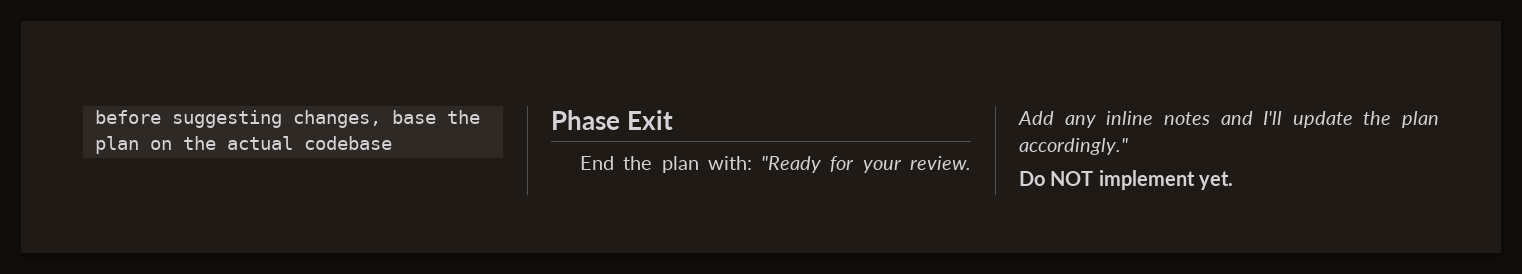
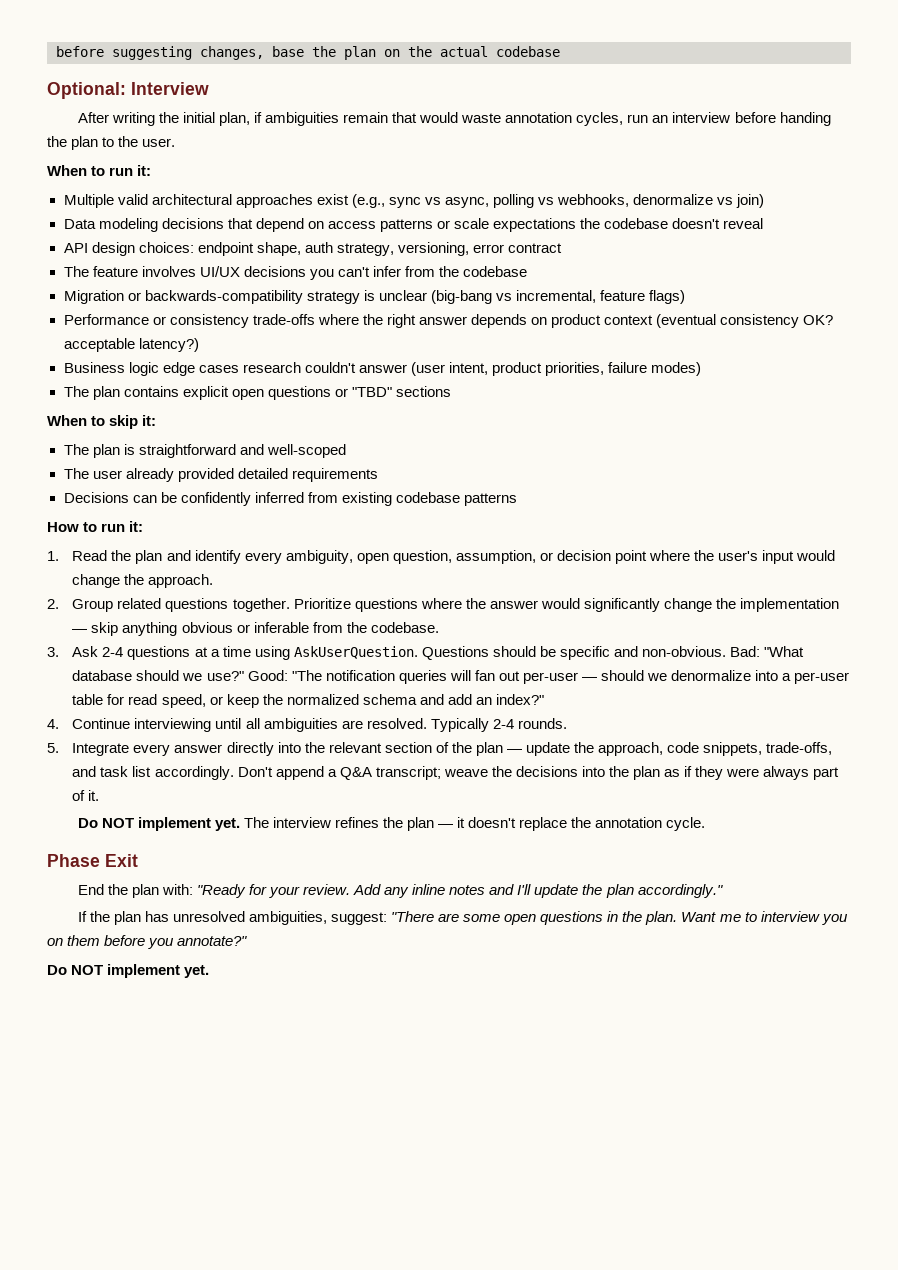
+ Optional: Interview
+ After writing the initial plan, if ambiguities remain that would waste annotation cycles, run an interview before handing the plan to the user.
+ When to run it:
+ Multiple valid architectural approaches exist (e.g., sync vs async, polling vs webhooks, denormalize vs join)
+ Data modeling decisions that depend on access patterns or scale expectations the codebase doesn't reveal
+ API design choices: endpoint shape, auth strategy, versioning, error contract
+ The feature involves UI/UX decisions you can't infer from the codebase
+ Migration or backwards-compatibility strategy is unclear (big-bang vs incremental, feature flags)
+ Performance or consistency trade-offs where the right answer depends on product context (eventual consistency OK? acceptable latency?)
+ Business logic edge cases research couldn't answer (user intent, product priorities, failure modes)
+ The plan contains explicit open questions or "TBD" sections
+ When to skip it:
+ The plan is straightforward and well-scoped
+ The user already provided detailed requirements
+ Decisions can be confidently inferred from existing codebase patterns
+ How to run it:
+ 1. Read the plan and identify every ambiguity, open question, assumption, or decision point where the user's input would change the approach.
+ 2. Group related questions together. Prioritize questions where the answer would significantly change the implementation — skip anything obvious or inferable from the codebase.
+ 3. Ask 2-4 questions at a time using AskUserQuestion. Questions should be specific and non-obvious. Bad: "What database should we use?" Good: "The notification queries will fan out per-user — should we denormalize into a per-user table for read speed, or keep the normalized schema and add an index?"
+ 4. Continue interviewing until all ambiguities are resolved. Typically 2-4 rounds.
+ 5. Integrate every answer directly into the relevant section of the plan — update the approach, code snippets, trade-offs, and task list accordingly. Don't append a Q&A transcript; weave the decisions into the plan as if they were always part of it.
+ Do NOT implement yet. The interview refines the plan — it doesn't replace the annotation cycle.
+ If the plan has unresolved ambiguities, suggest: "There are some open questions in the plan. Want me to interview you on them before you annotate?"

